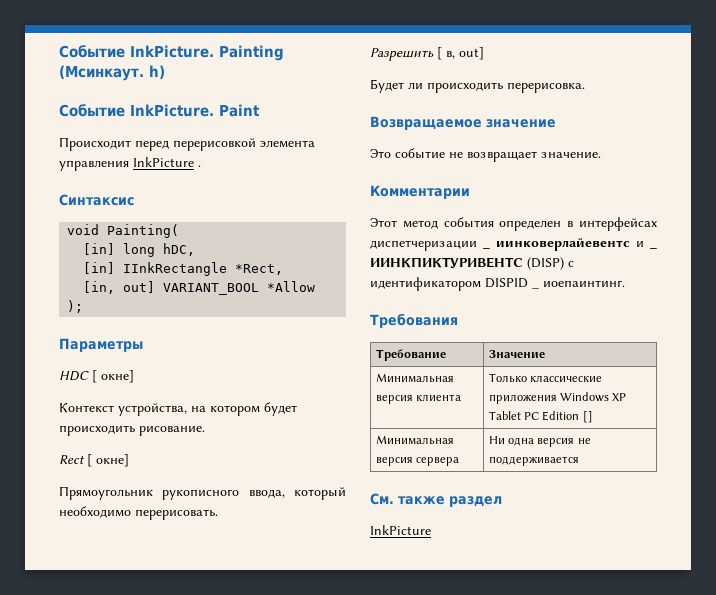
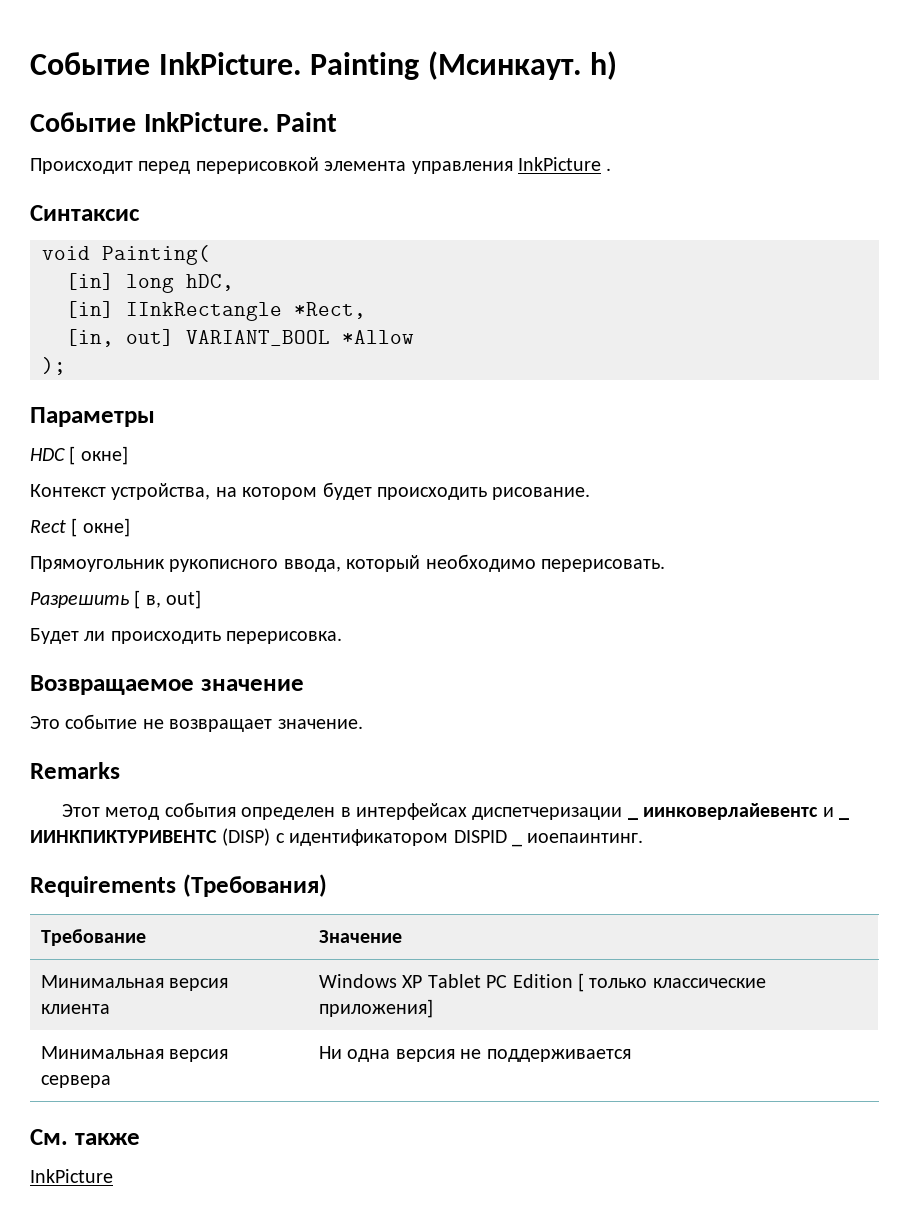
- Комментарии
+ Remarks
- Требования
+ Requirements (Требования)
- Минимальная версия клиента | Только классические приложения Windows XP Tablet PC Edition []
+ Минимальная версия клиента | Windows XP Tablet PC Edition [ только классические приложения]
- См. также раздел
+ См. также

